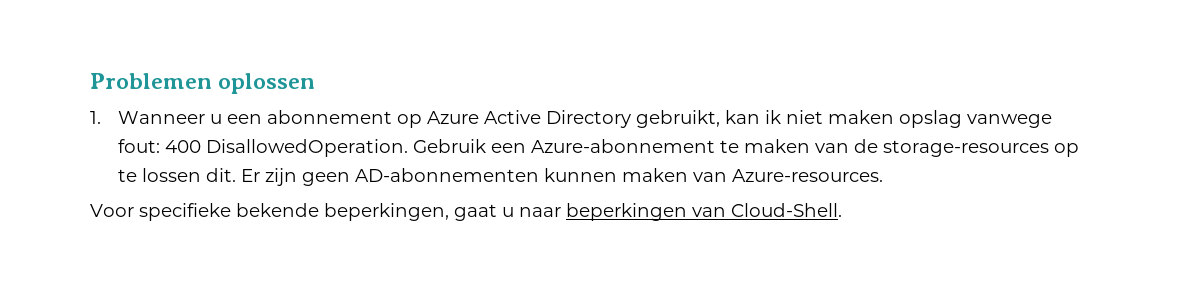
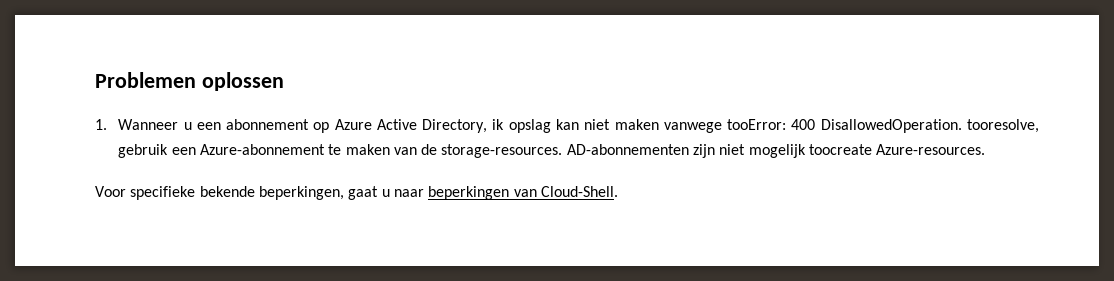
- 1. Wanneer u een abonnement op Azure Active Directory gebruikt, kan ik niet maken opslag vanwege fout: 400 DisallowedOperation. Gebruik een Azure-abonnement te maken van de storage-resources op te lossen dit. Er zijn geen AD-abonnementen kunnen maken van Azure-resources.
+ 1. Wanneer u een abonnement op Azure Active Directory, ik opslag kan niet maken vanwege tooError: 400 DisallowedOperation. tooresolve, gebruik een Azure-abonnement te maken van de storage-resources. AD-abonnementen zijn niet mogelijk toocreate Azure-resources.

